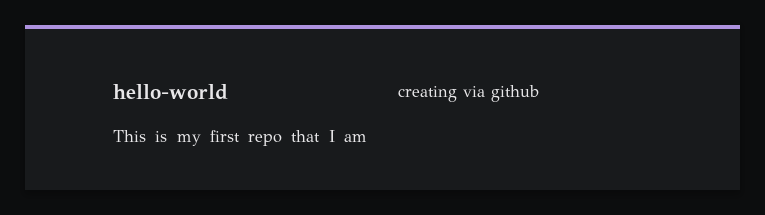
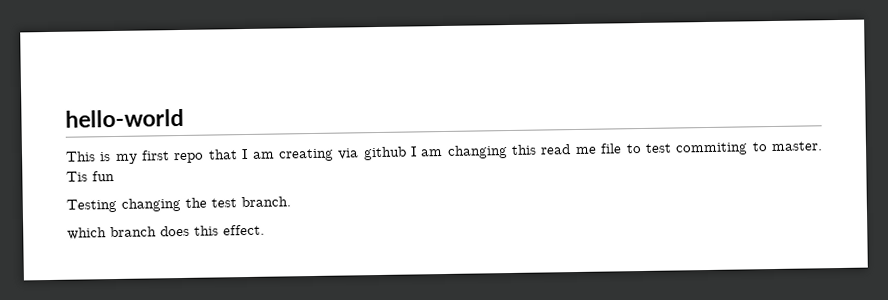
- This is my first repo that I am creating via github
+ This is my first repo that I am creating via github I am changing this read me file to test commiting to master. Tis fun
+ Testing changing the test branch.
+ which branch does this effect.

